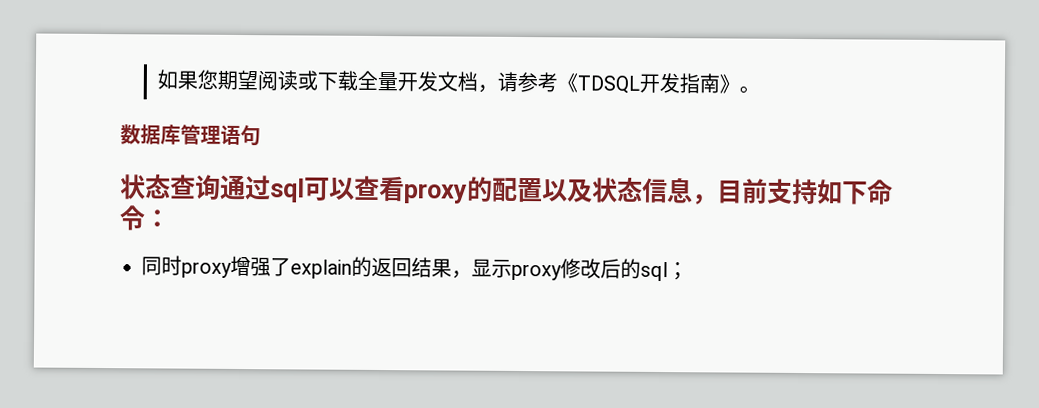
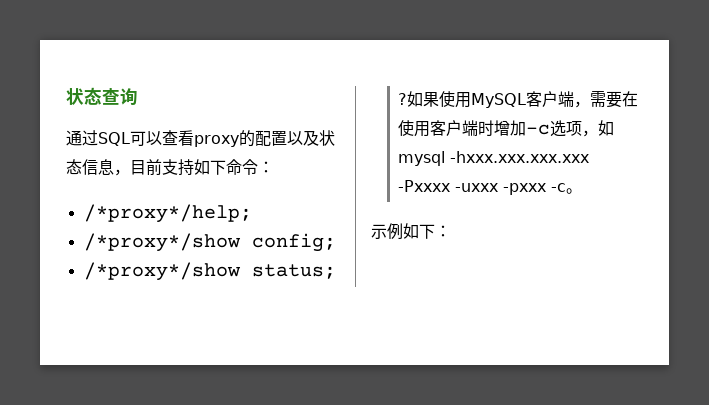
- 如果您期望阅读或下载全量开发文档，请参考《TDSQL开发指南》。
- 数据库管理语句
- 状态查询通过sql可以查看proxy的配置以及状态信息，目前支持如下命令：
+ 状态查询
+ 通过SQL可以查看proxy的配置以及状态信息，目前支持如下命令：
- 同时proxy增强了explain的返回结果，显示proxy修改后的sql；
+ /*proxy*/help;
+ /*proxy*/show config;
+ /*proxy*/show status;
+ ?如果使用MySQL客户端，需要在使用客户端时增加-c选项，如mysql -hxxx.xxx.xxx.xxx -Pxxxx -uxxx -pxxx -c。
+ 示例如下：

